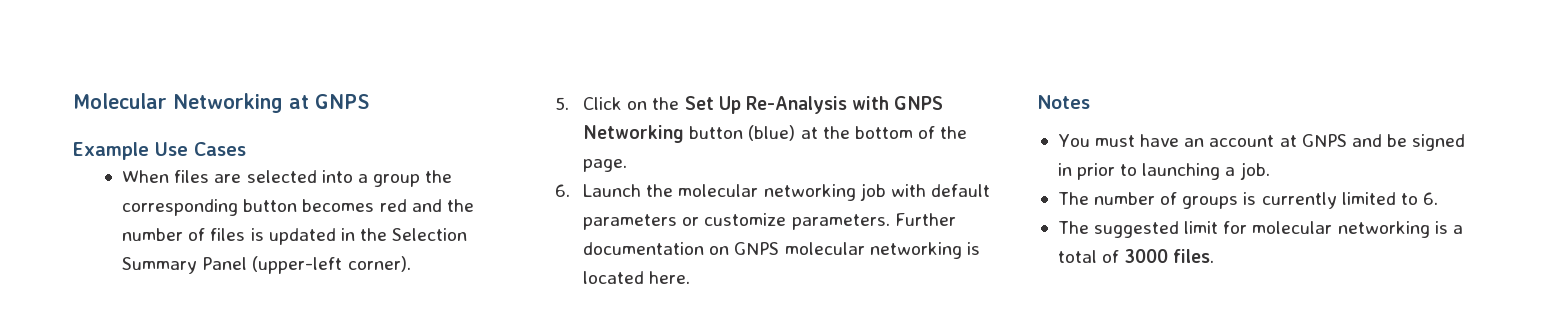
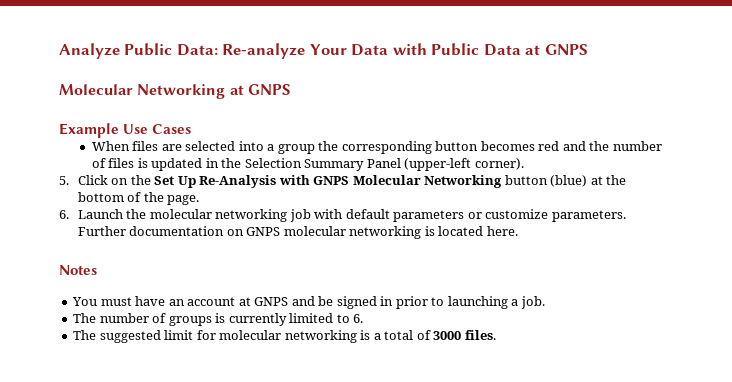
+ Analyze Public Data: Re-analyze Your Data with Public Data at GNPS
- 5. Click on the Set Up Re-Analysis with GNPS Networking button (blue) at the bottom of the page.
+ 5. Click on the Set Up Re-Analysis with GNPS Molecular Networking button (blue) at the bottom of the page.

